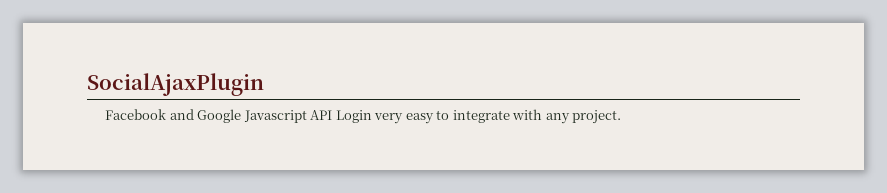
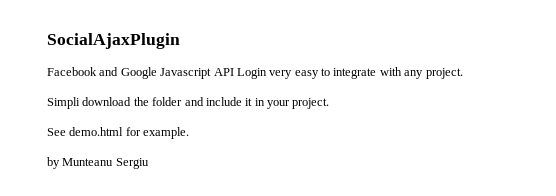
+ Simpli download the folder and include it in your project.
+ See demo.html for example.
+ by Munteanu Sergiu

